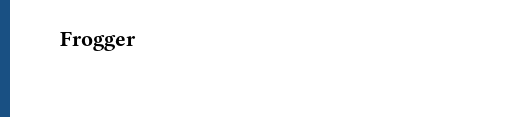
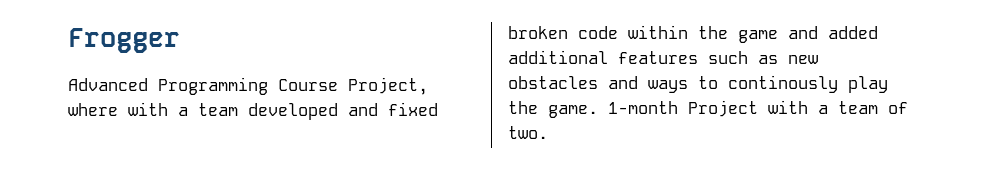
+ Advanced Programming Course Project, where with a team developed and fixed broken code within the game and added additional features such as new obstacles and ways to continously play the game. 1-month Project with a team of two.

